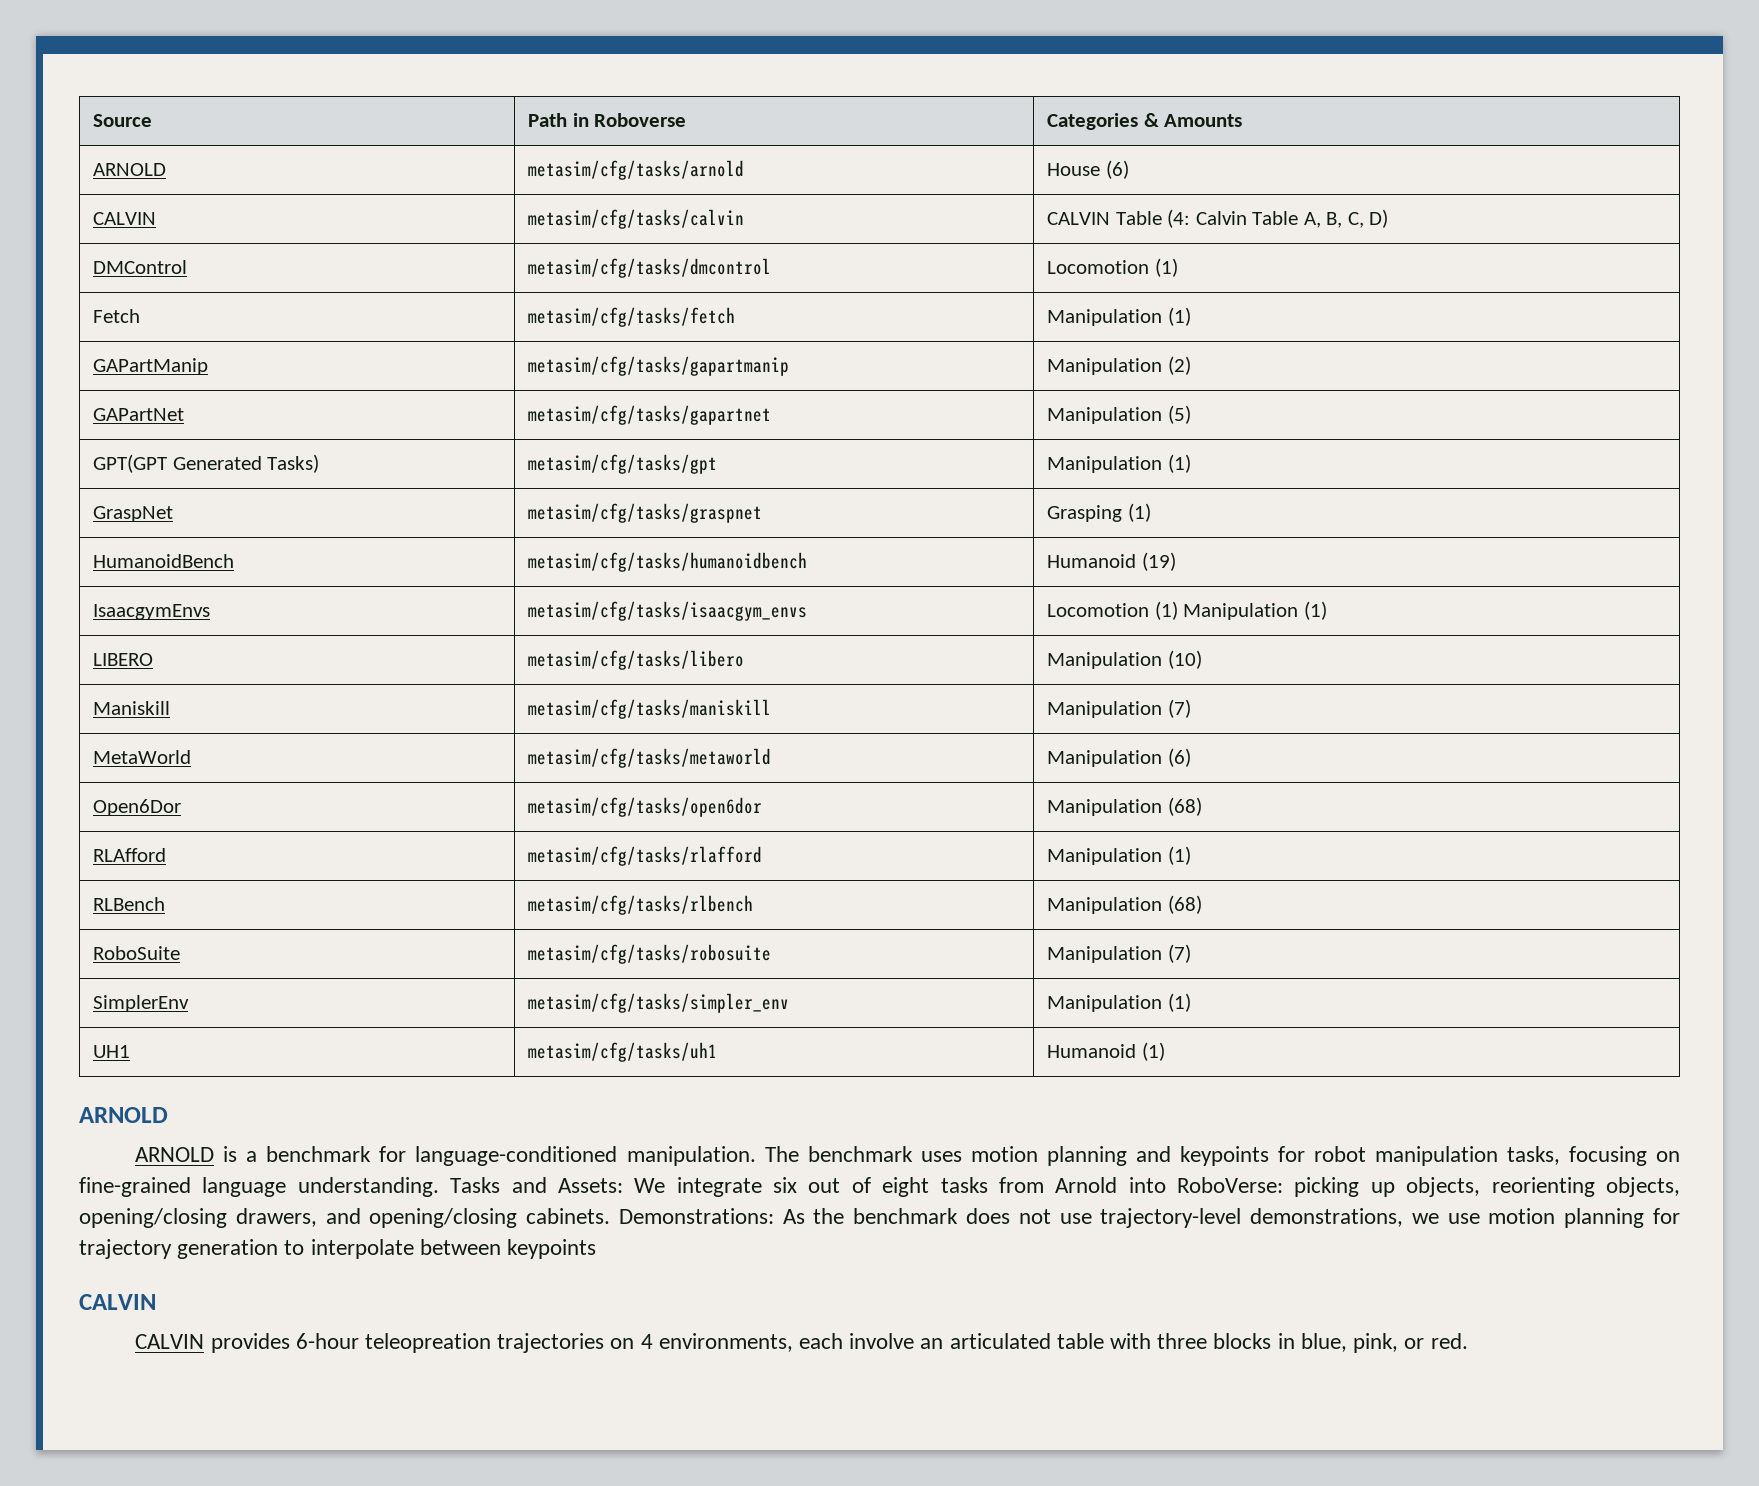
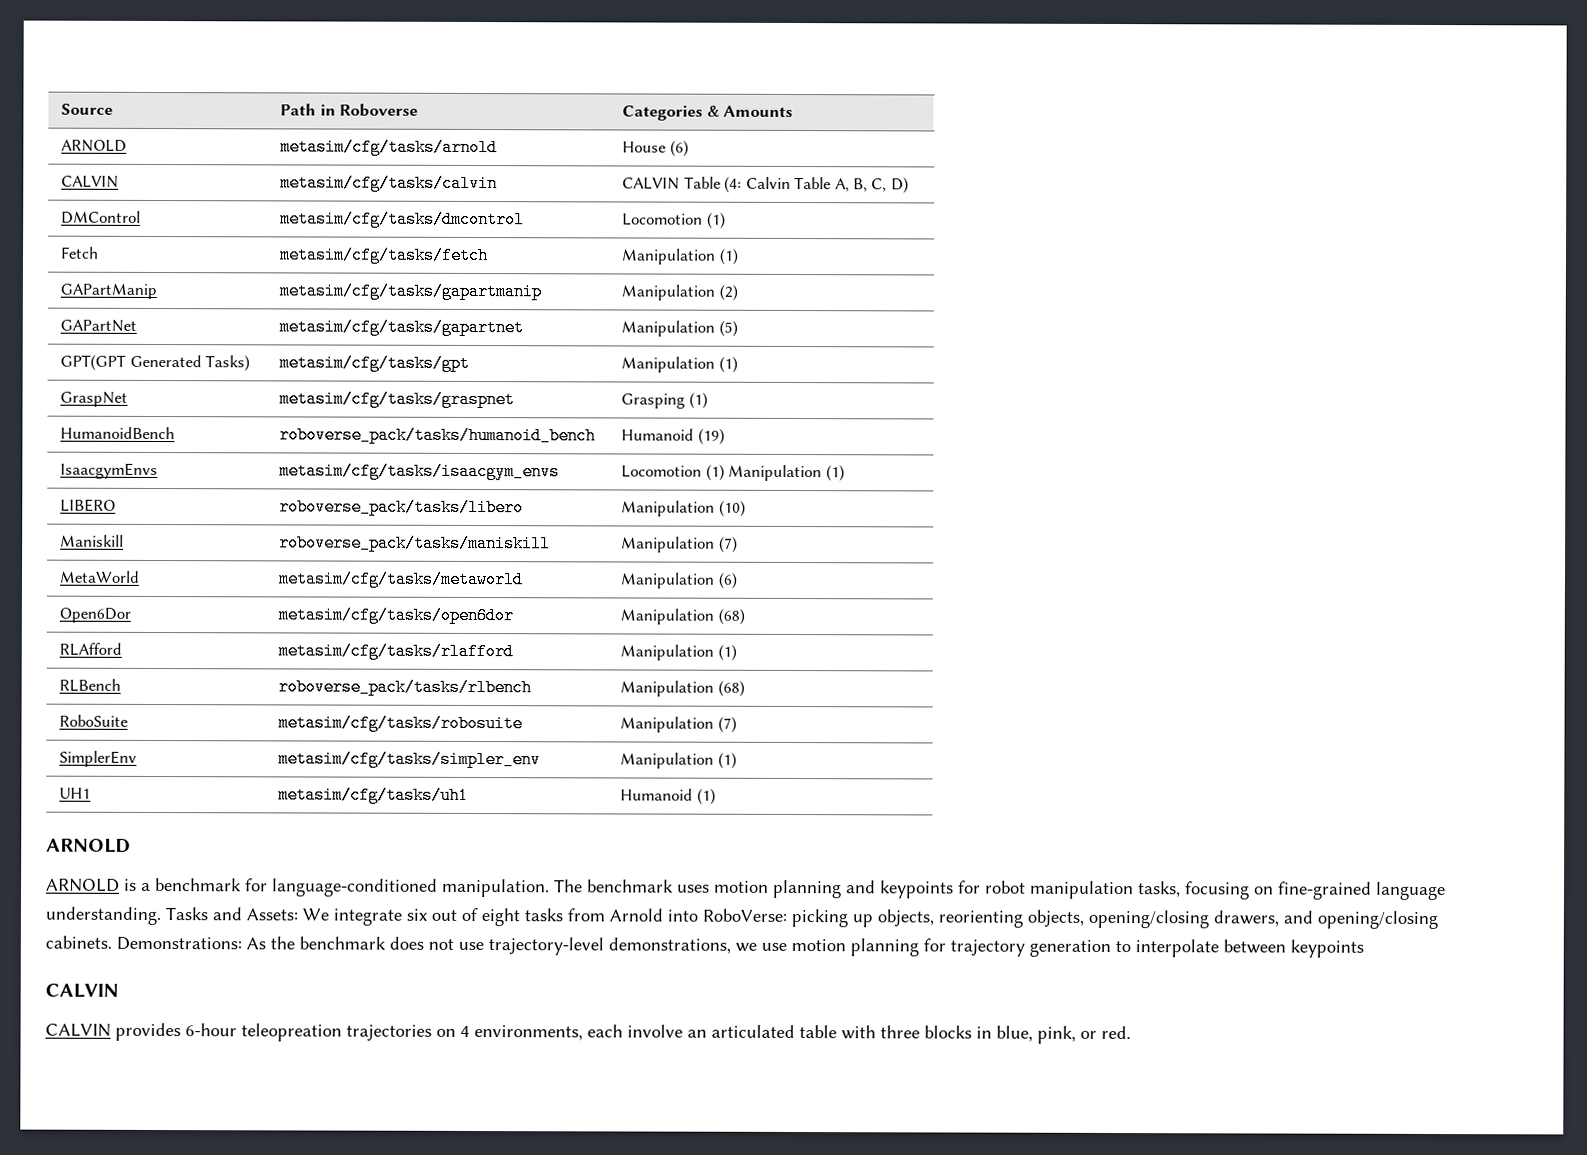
- HumanoidBench | metasim/cfg/tasks/humanoidbench | Humanoid (19)
+ HumanoidBench | roboverse_pack/tasks/humanoid_bench | Humanoid (19)
- LIBERO | metasim/cfg/tasks/libero | Manipulation (10)
+ LIBERO | roboverse_pack/tasks/libero | Manipulation (10)
- Maniskill | metasim/cfg/tasks/maniskill | Manipulation (7)
+ Maniskill | roboverse_pack/tasks/maniskill | Manipulation (7)
- RLBench | metasim/cfg/tasks/rlbench | Manipulation (68)
+ RLBench | roboverse_pack/tasks/rlbench | Manipulation (68)

